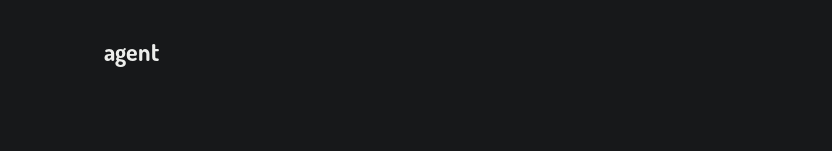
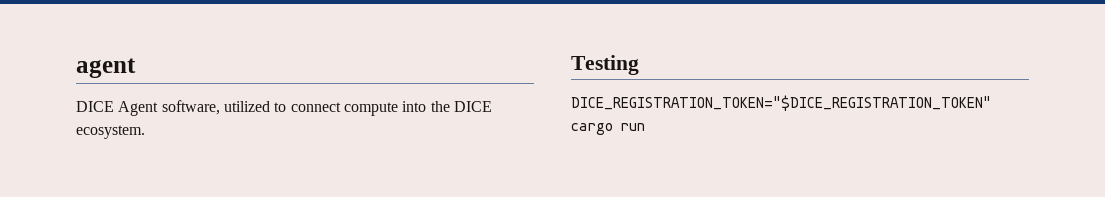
+ DICE Agent software, utilized to connect compute into the DICE ecosystem.
+ Testing
+ DICE_REGISTRATION_TOKEN="$DICE_REGISTRATION_TOKEN" cargo run

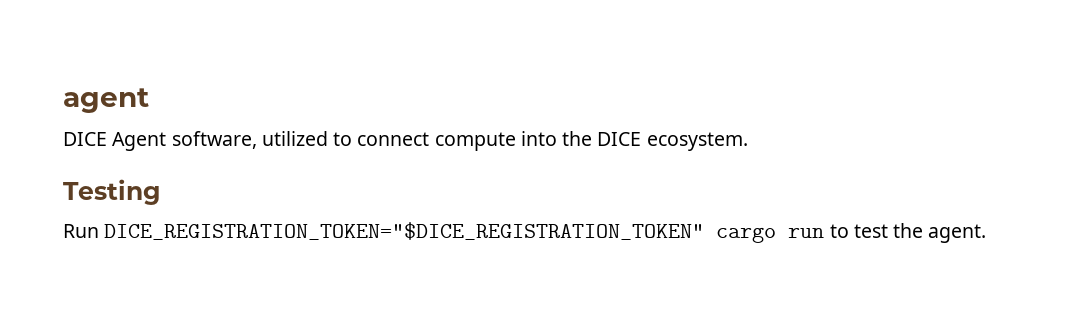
- DICE_REGISTRATION_TOKEN="$DICE_REGISTRATION_TOKEN" cargo run
+ Run DICE_REGISTRATION_TOKEN="$DICE_REGISTRATION_TOKEN" cargo run to test the agent.

